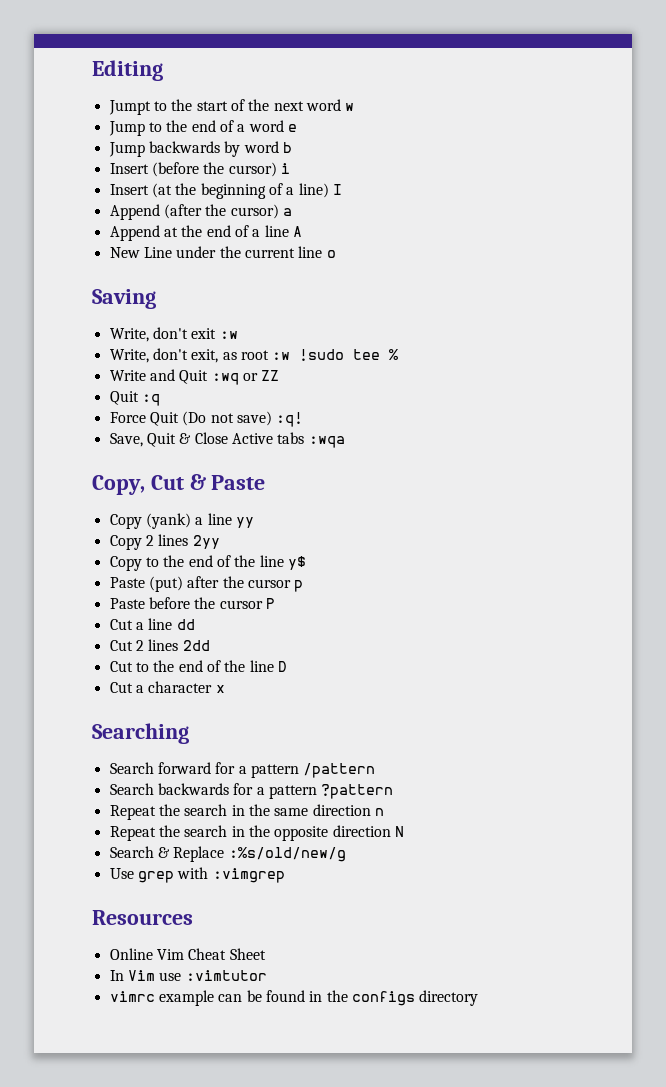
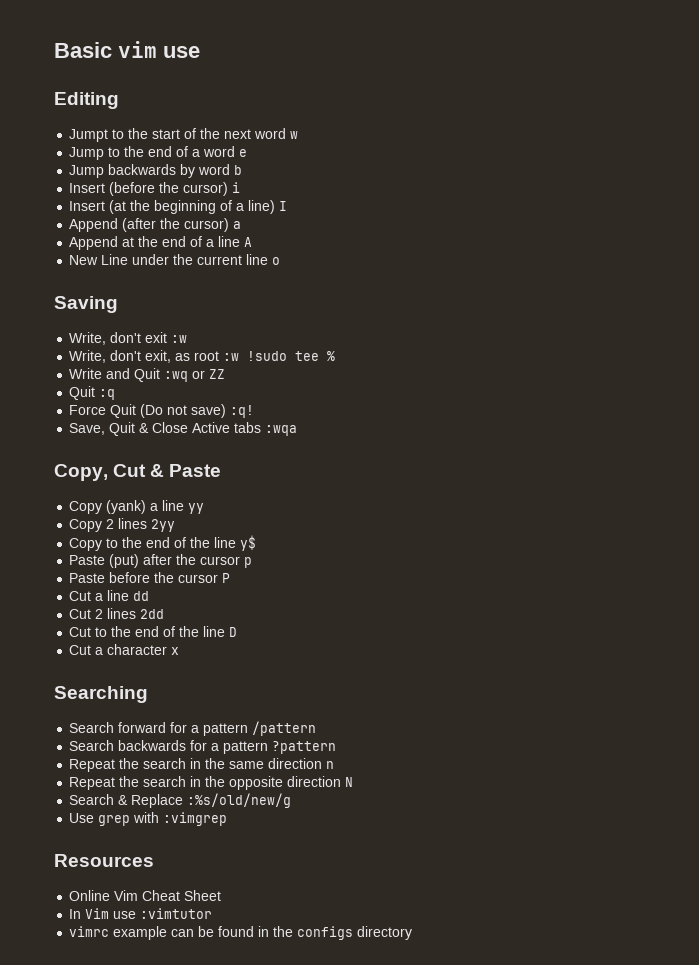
+ Basic vim use

